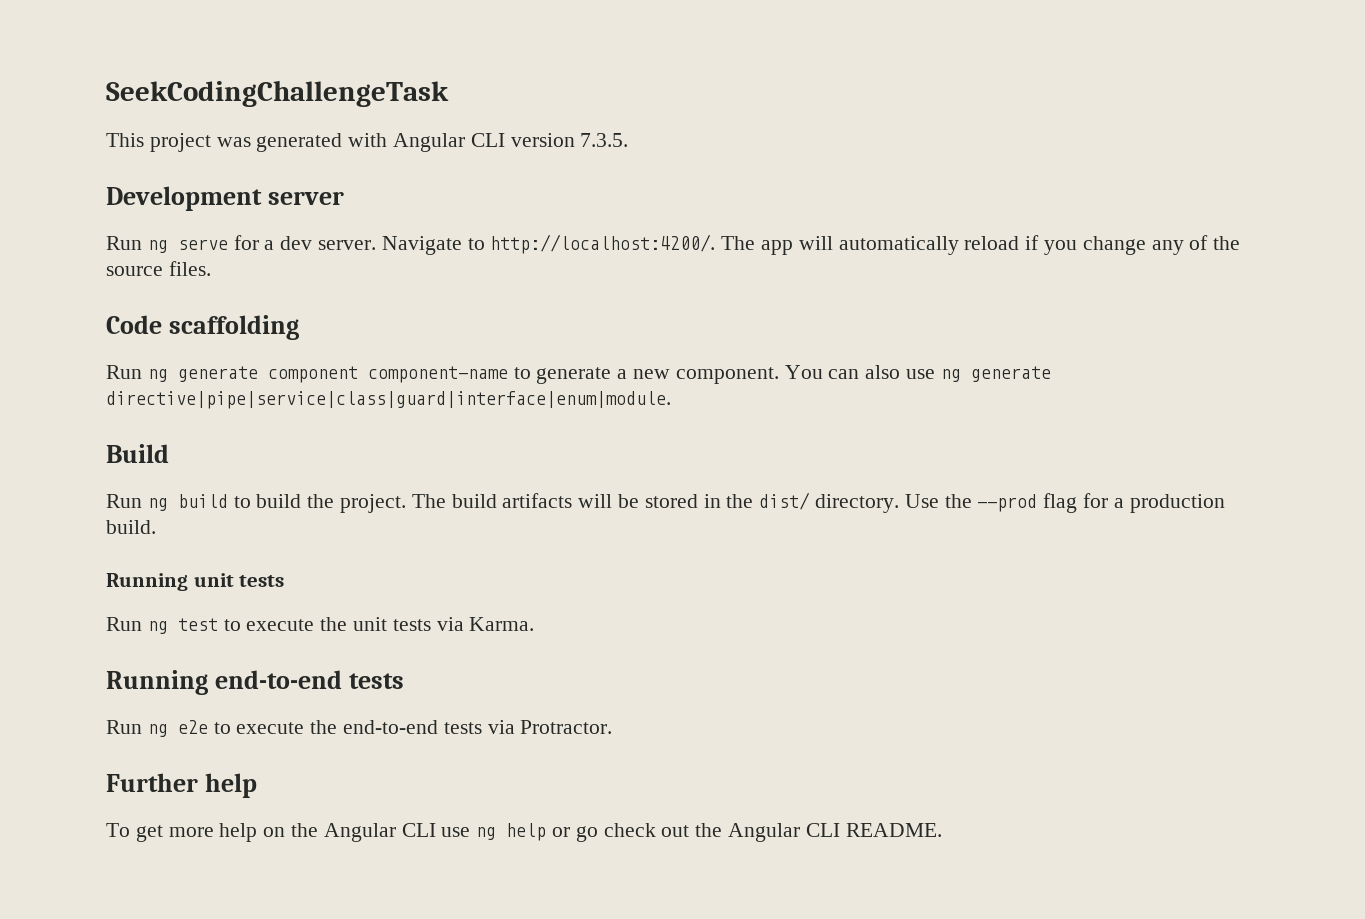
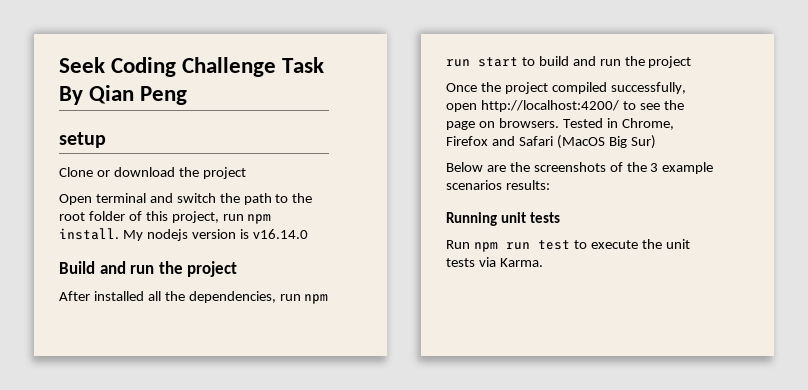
- SeekCodingChallengeTask
- This project was generated with Angular CLI version 7.3.5.
- Development server
- Run ng serve for a dev server. Navigate to http://localhost:4200/. The app will automatically reload if you change any of the source files.
- Code scaffolding
- Run ng generate component component-name to generate a new component. You can also use ng generate directive|pipe|service|class|guard|interface|enum|module.
- Build
- Run ng build to build the project. The build artifacts will be stored in the dist/ directory. Use the --prod flag for a production build.
+ Seek Coding Challenge Task By Qian Peng
+ setup
+ Clone or download the project
+ Open terminal and switch the path to the root folder of this project, run npm install. My nodejs version is v16.14.0
+ Build and run the project
+ After installed all the dependencies, run npm run start to build and run the project
+ Once the project compiled successfully, open http://localhost:4200/ to see the page on browsers. Tested in Chrome, Firefox and Safari (MacOS Big Sur)
+ Below are the screenshots of the 3 example scenarios results:
- Run ng test to execute the unit tests via Karma.
+ Run npm run test to execute the unit tests via Karma.
- Running end-to-end tests
- Run ng e2e to execute the end-to-end tests via Protractor.
- Further help
- To get more help on the Angular CLI use ng help or go check out the Angular CLI README.

